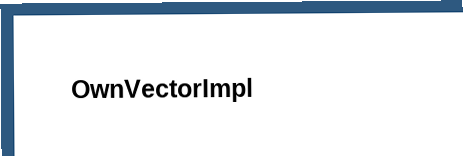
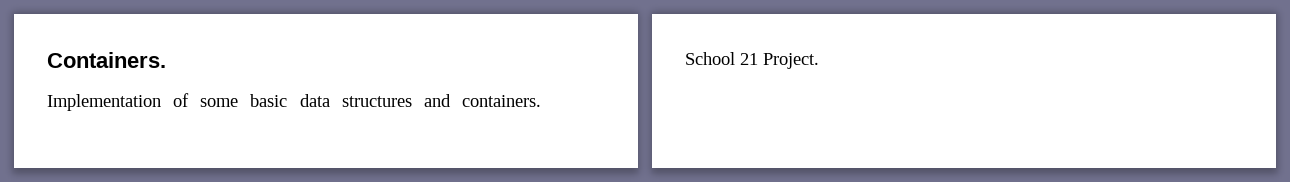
- OwnVectorImpl
+ Containers.
+ Implementation of some basic data structures and containers. School 21 Project.

